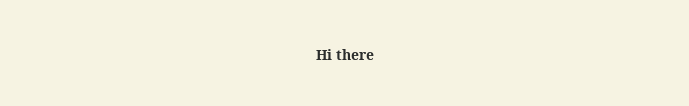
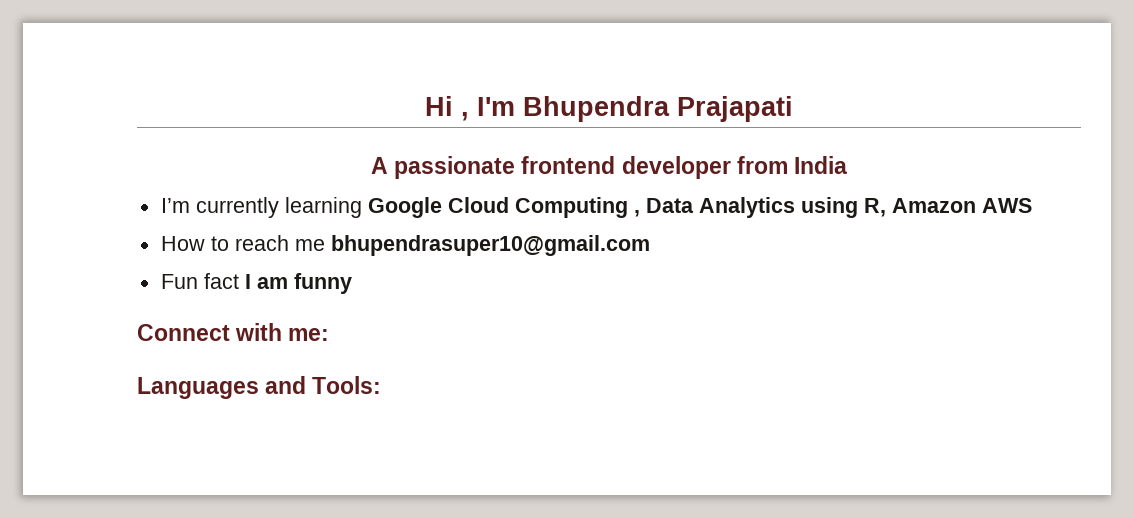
- Hi there
+ Hi , I'm Bhupendra Prajapati
+ A passionate frontend developer from India
+ I’m currently learning Google Cloud Computing , Data Analytics using R, Amazon AWS
+ How to reach me bhupendrasuper10@gmail.com
+ Fun fact I am funny
+ Connect with me:
+ Languages and Tools:

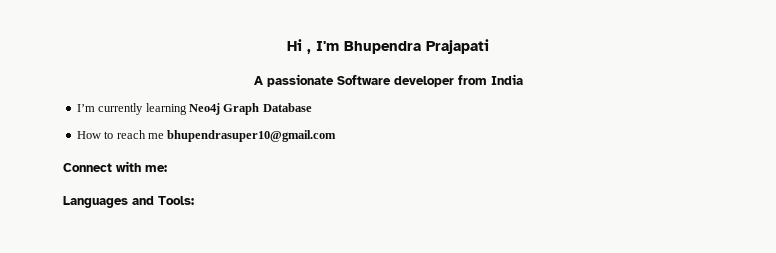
- A passionate frontend developer from India
+ A passionate Software developer from India
- I’m currently learning Google Cloud Computing , Data Analytics using R, Amazon AWS
+ I’m currently learning Neo4j Graph Database
- Fun fact I am funny

